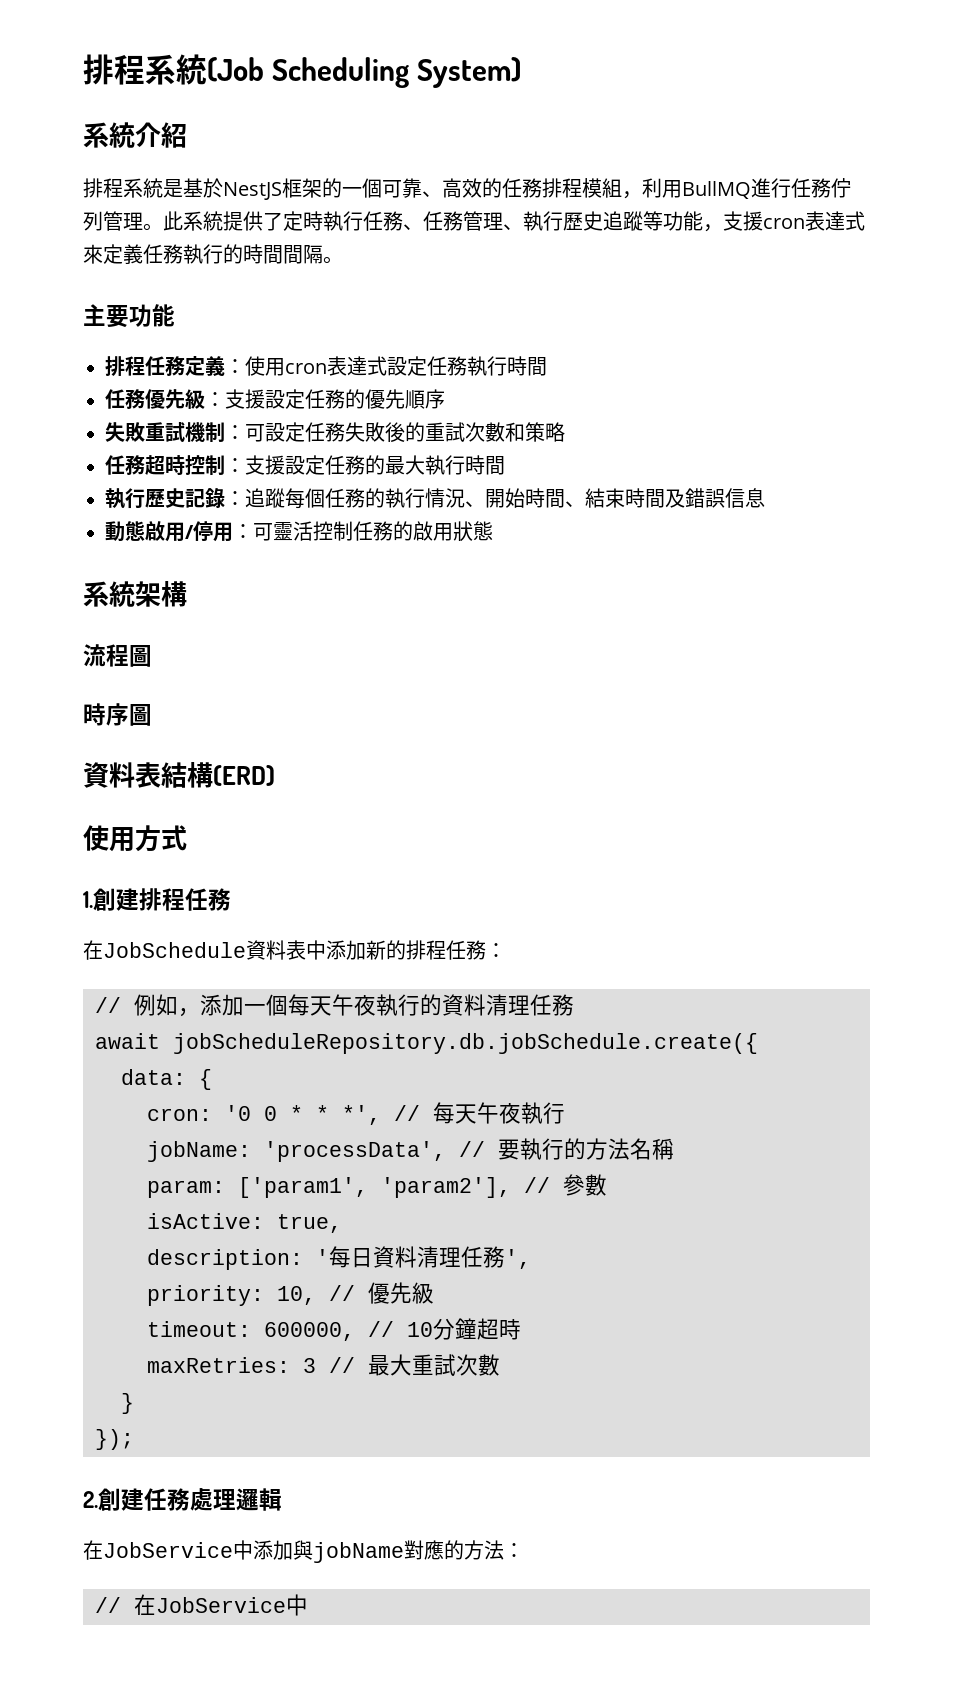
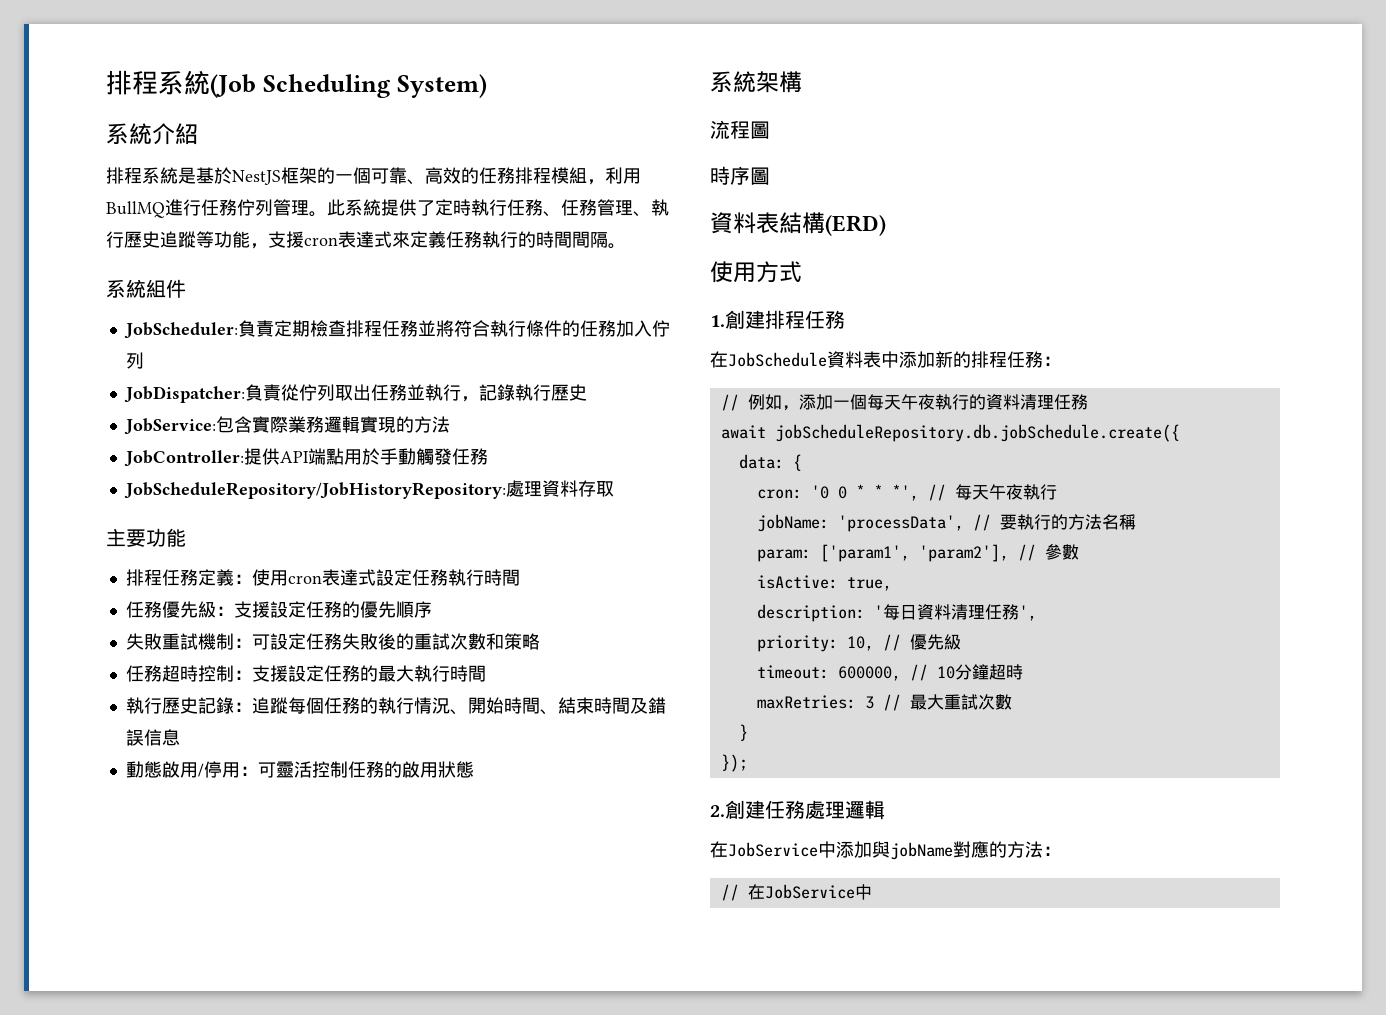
+ 系統組件
+ JobScheduler:負責定期檢查排程任務並將符合執行條件的任務加入佇列
+ JobDispatcher:負責從佇列取出任務並執行，記錄執行歷史
+ JobService:包含實際業務邏輯實現的方法
+ JobController:提供API端點用於手動觸發任務
+ JobScheduleRepository/JobHistoryRepository:處理資料存取

